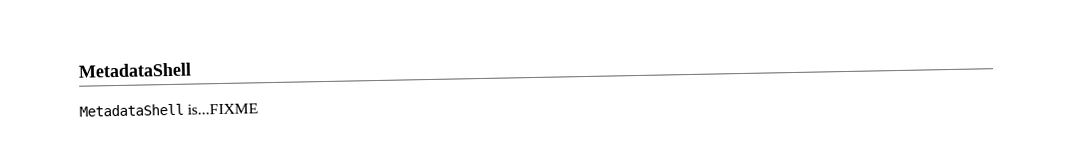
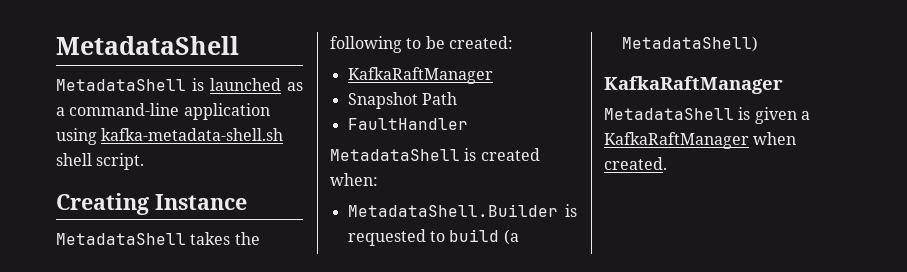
- MetadataShell is...FIXME
+ MetadataShell is launched as a command-line application using kafka-metadata-shell.sh shell script.
+ Creating Instance
+ MetadataShell takes the following to be created:
+ KafkaRaftManager
+ Snapshot Path
+ FaultHandler
+ MetadataShell is created when:
+ MetadataShell.Builder is requested to build (a MetadataShell)
+ KafkaRaftManager
+ MetadataShell is given a KafkaRaftManager when created.

